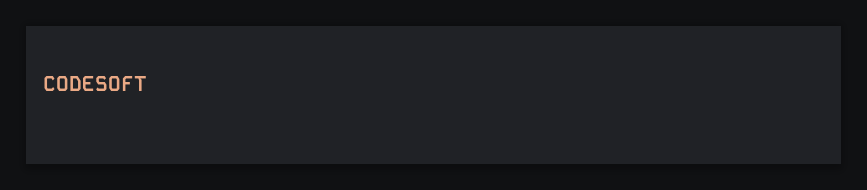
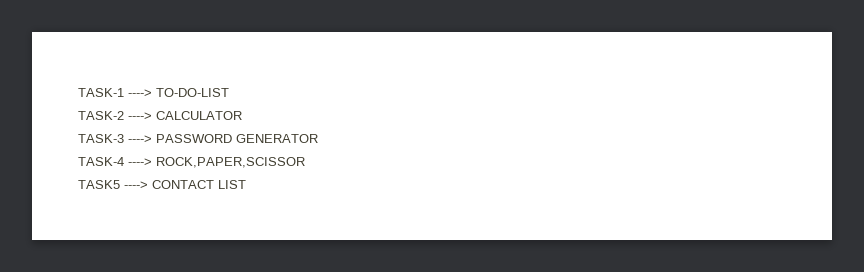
- CODESOFT
+ TASK-1 ----> TO-DO-LIST
+ TASK-2 ----> CALCULATOR
+ TASK-3 ----> PASSWORD GENERATOR
+ TASK-4 ----> ROCK,PAPER,SCISSOR
+ TASK5 ----> CONTACT LIST

